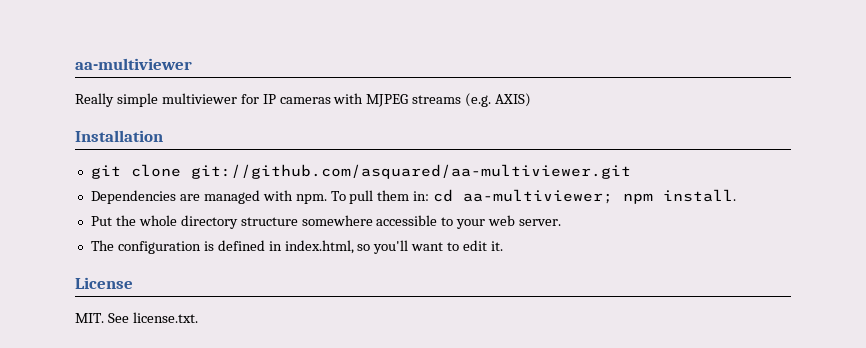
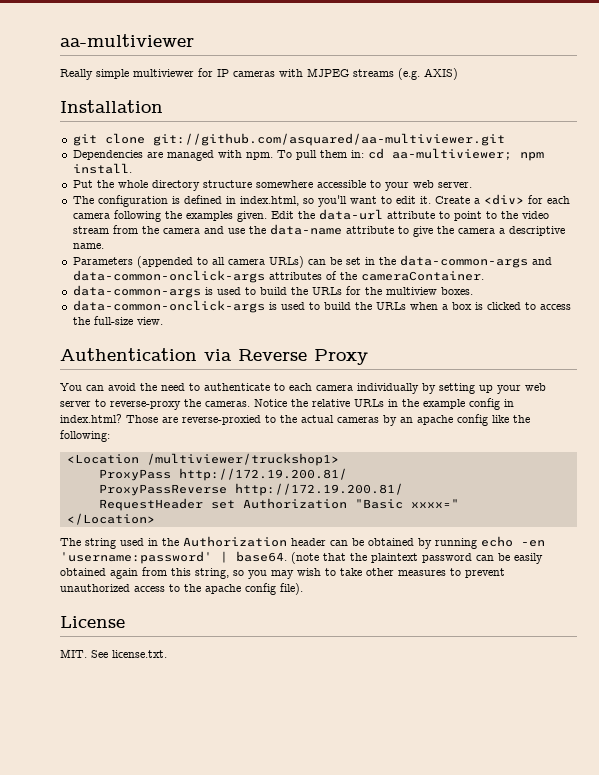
+ Create a <div> for each camera following the examples given. Edit the data-url attribute to point to the video stream from the camera and use the data-name attribute to give the camera a descriptive name.
+ Parameters (appended to all camera URLs) can be set in the data-common-args and data-common-onclick-args attributes of the cameraContainer.
+ data-common-args is used to build the URLs for the multiview boxes.
+ data-common-onclick-args is used to build the URLs when a box is clicked to access the full-size view.
+ Authentication via Reverse Proxy
+ You can avoid the need to authenticate to each camera individually by setting up your web server to reverse-proxy the cameras. Notice the relative URLs in the example config in index.html? Those are reverse-proxied to the actual cameras by an apache config like the following:
+ <Location /multiviewer/truckshop1>
+ ProxyPass http://172.19.200.81/
+ ProxyPassReverse http://172.19.200.81/
+ RequestHeader set Authorization "Basic xxxx="
+ </Location>
+ The string used in the Authorization header can be obtained by running echo -en 'username:password' | base64. (note that the plaintext password can be easily obtained again from this string, so you may wish to take other measures to prevent unauthorized access to the apache config file).

